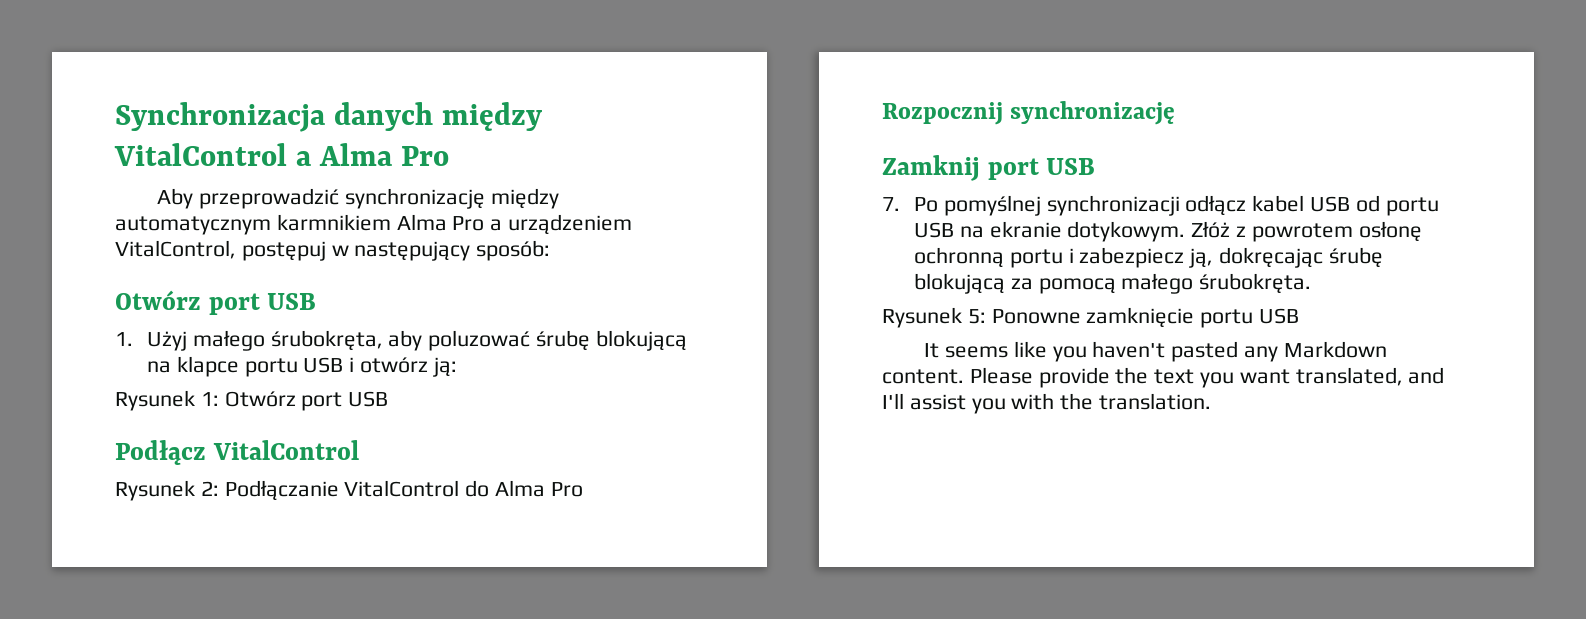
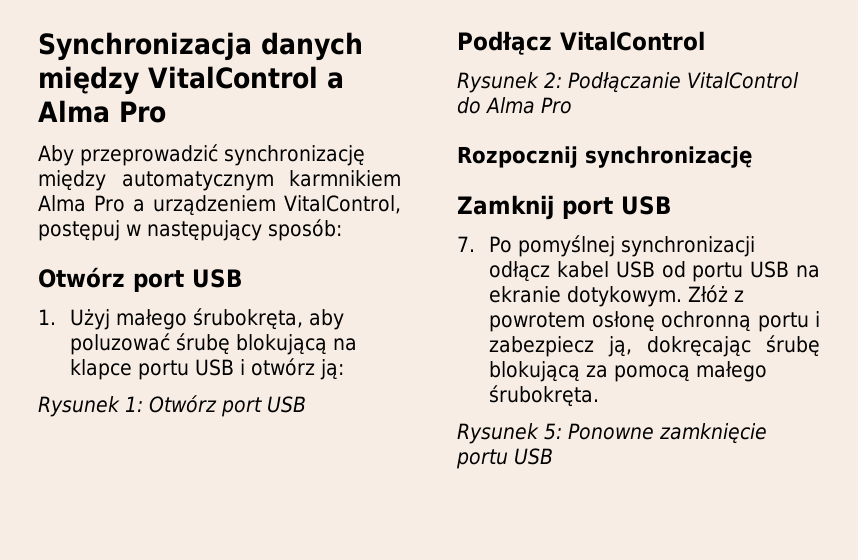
- It seems like you haven't pasted any Markdown content. Please provide the text you want translated, and I'll assist you with the translation.

